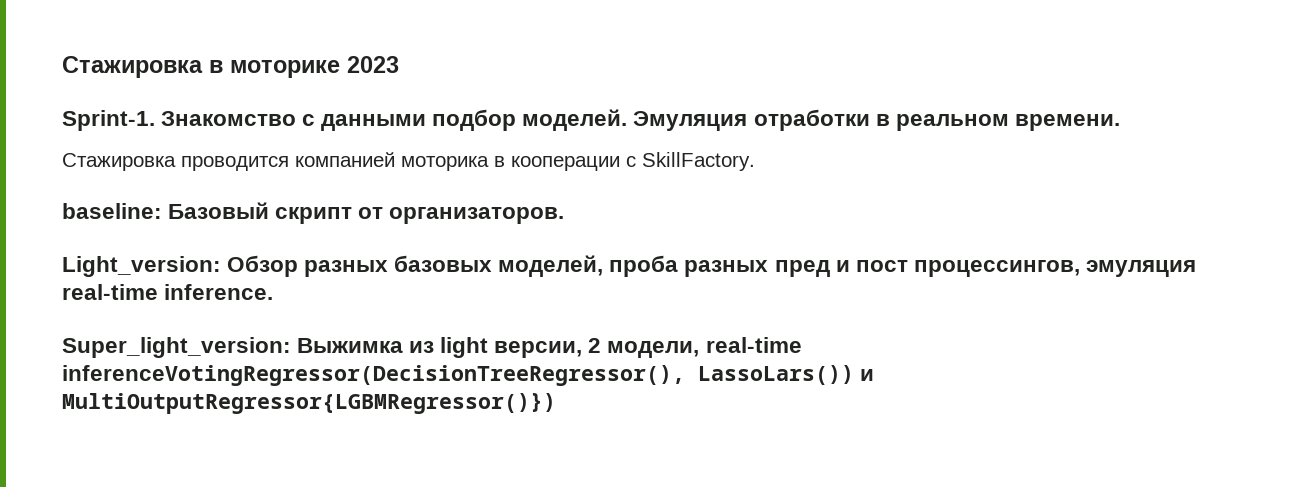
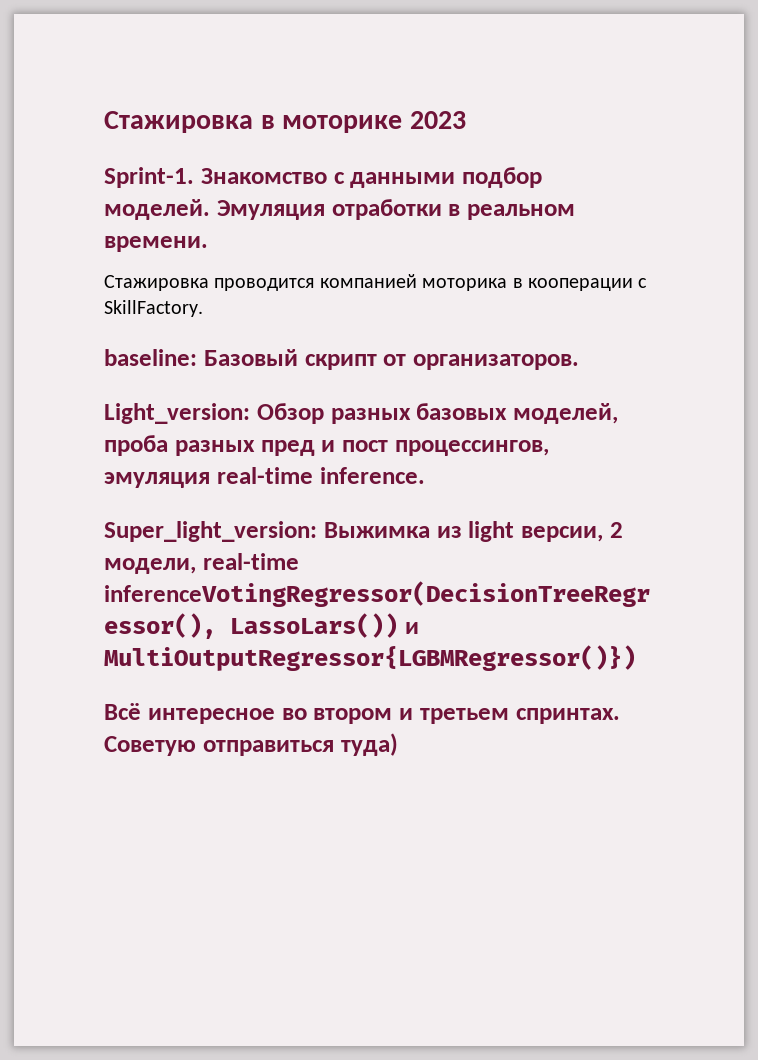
+ Всё интересное во втором и третьем спринтах. Советую отправиться туда)

